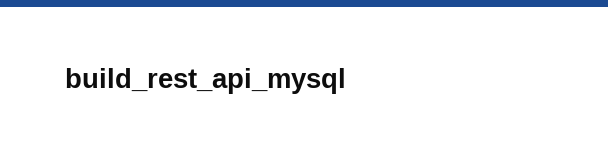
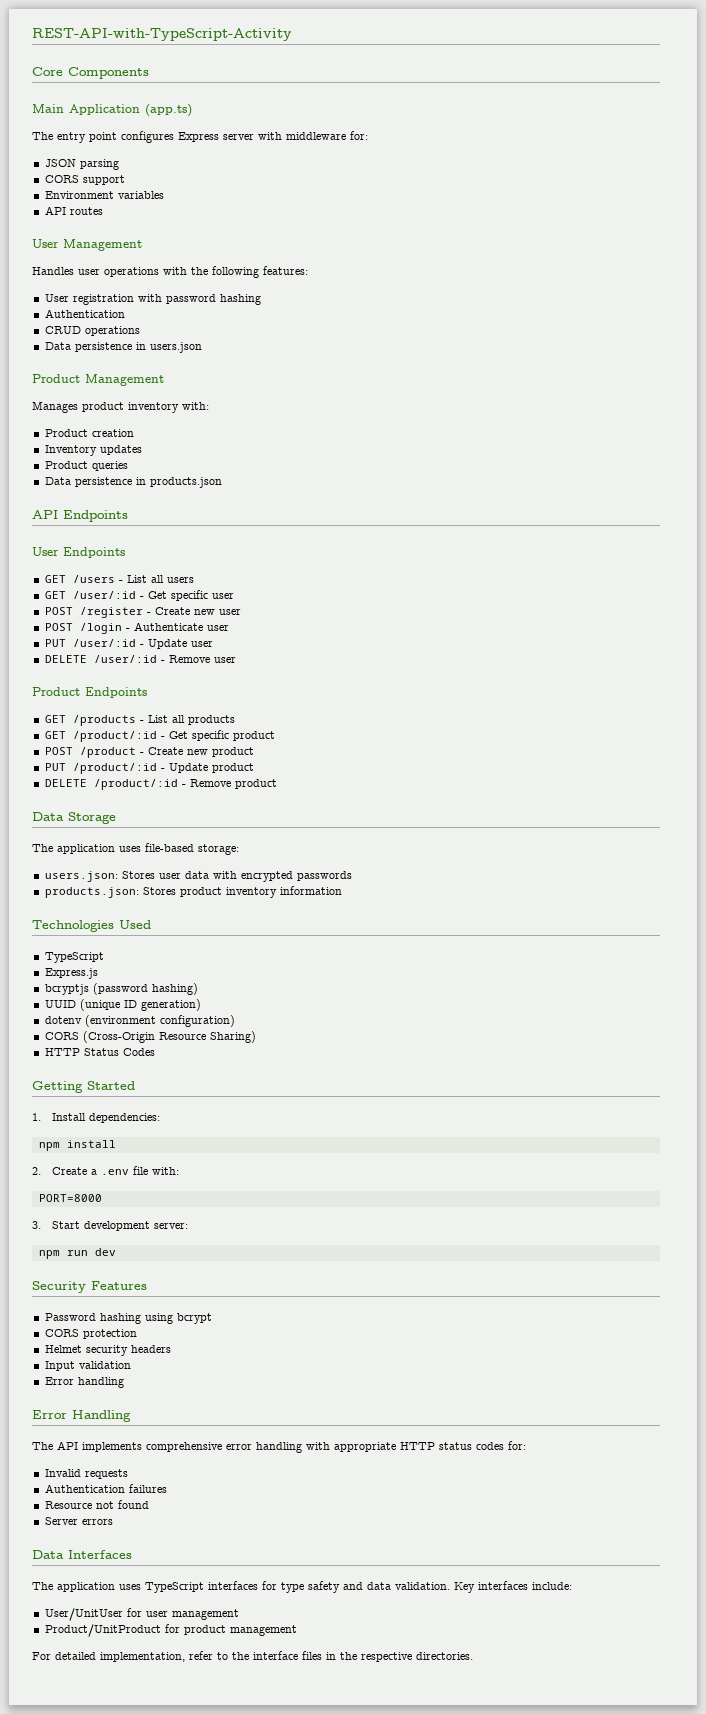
- build_rest_api_mysql
+ REST-API-with-TypeScript-Activity
+ Core Components
+ Main Application (app.ts)
+ The entry point configures Express server with middleware for:
+ JSON parsing
+ CORS support
+ Environment variables
+ API routes
+ User Management
+ Handles user operations with the following features:
+ User registration with password hashing
+ Authentication
+ CRUD operations
+ Data persistence in users.json
+ Product Management
+ Manages product inventory with:
+ Product creation
+ Inventory updates
+ Product queries
+ Data persistence in products.json
+ API Endpoints
+ User Endpoints
+ GET /users - List all users
+ GET /user/:id - Get specific user
+ POST /register - Create new user
+ POST /login - Authenticate user
+ PUT /user/:id - Update user
+ DELETE /user/:id - Remove user
+ Product Endpoints
+ GET /products - List all products
+ GET /product/:id - Get specific product
+ POST /product - Create new product
+ PUT /product/:id - Update product
+ DELETE /product/:id - Remove product
+ Data Storage
+ The application uses file-based storage:
+ users.json: Stores user data with encrypted passwords
+ products.json: Stores product inventory information
+ Technologies Used
+ TypeScript
+ Express.js
+ bcryptjs (password hashing)
+ UUID (unique ID generation)
+ dotenv (environment configuration)
+ CORS (Cross-Origin Resource Sharing)
+ HTTP Status Codes
+ Getting Started
+ 1. Install dependencies:
+ npm install
+ 2. Create a .env file with:
+ PORT=8000
+ 3. Start development server:
+ npm run dev
+ Security Features
+ Password hashing using bcrypt
+ CORS protection
+ Helmet security headers
+ Input validation
+ Error handling
+ Error Handling
+ The API implements comprehensive error handling with appropriate HTTP status codes for:
+ Invalid requests
+ Authentication failures
+ Resource not found
+ Server errors
+ Data Interfaces
+ The application uses TypeScript interfaces for type safety and data validation. Key interfaces include:
+ User/UnitUser for user management
+ Product/UnitProduct for product management
+ For detailed implementation, refer to the interface files in the respective directories.

